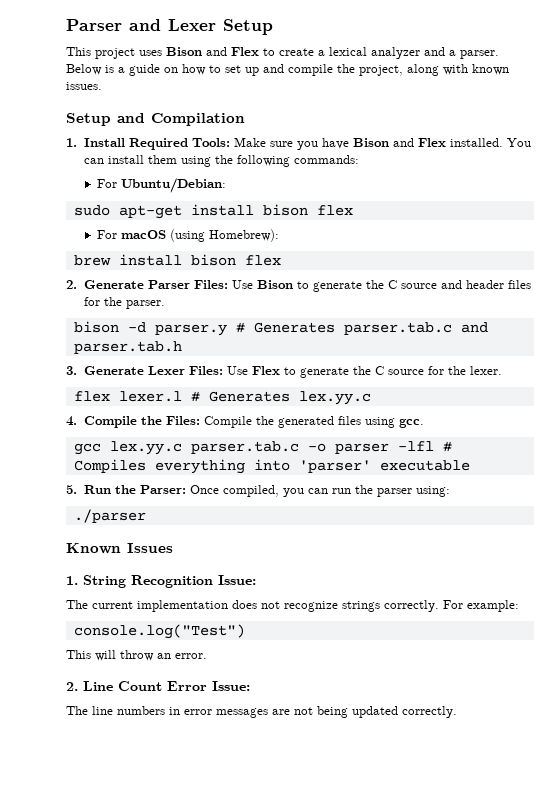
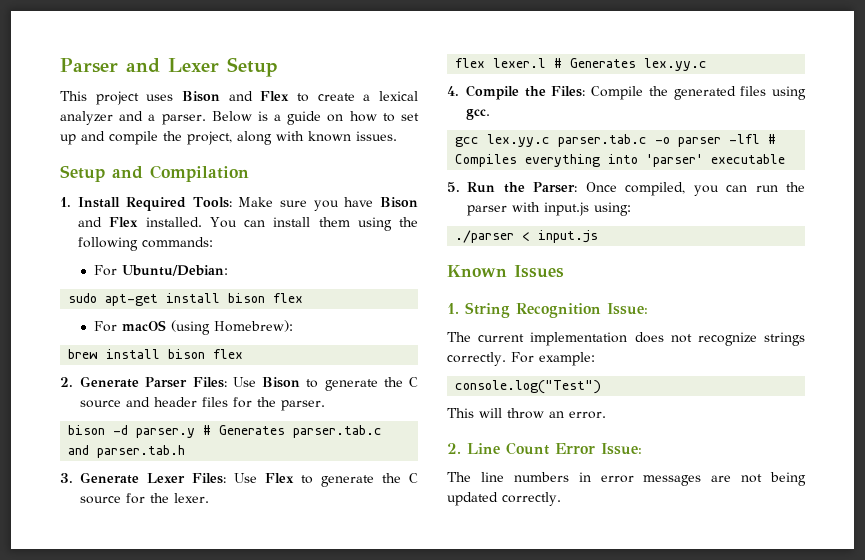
- 5. Run the Parser: Once compiled, you can run the parser using:
+ 5. Run the Parser: Once compiled, you can run the parser with input.js using:
- ./parser
+ ./parser < input.js

